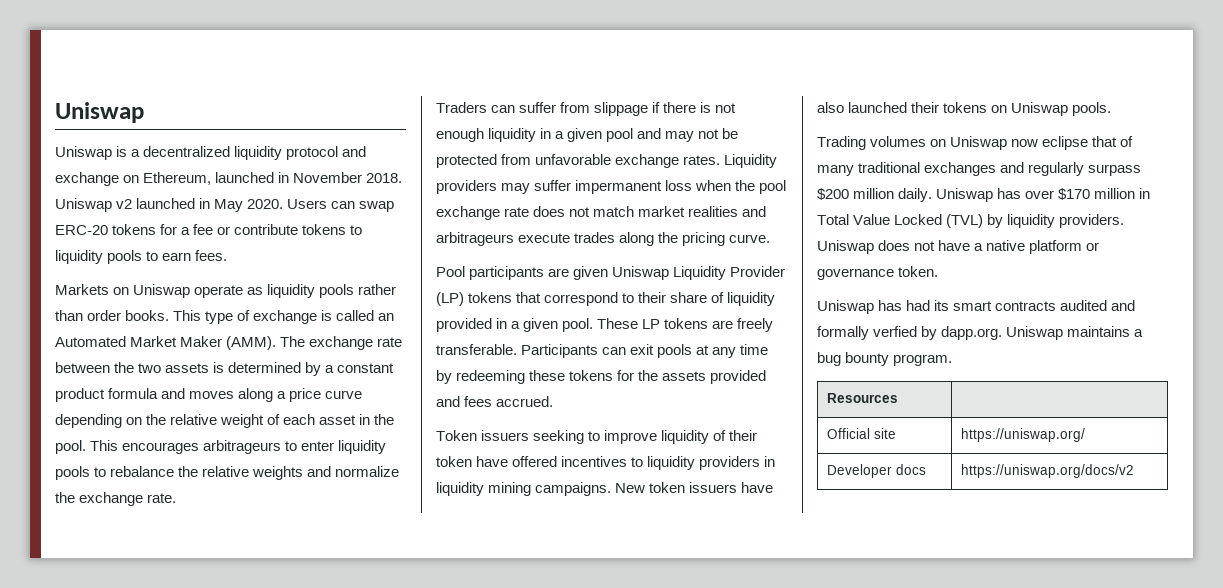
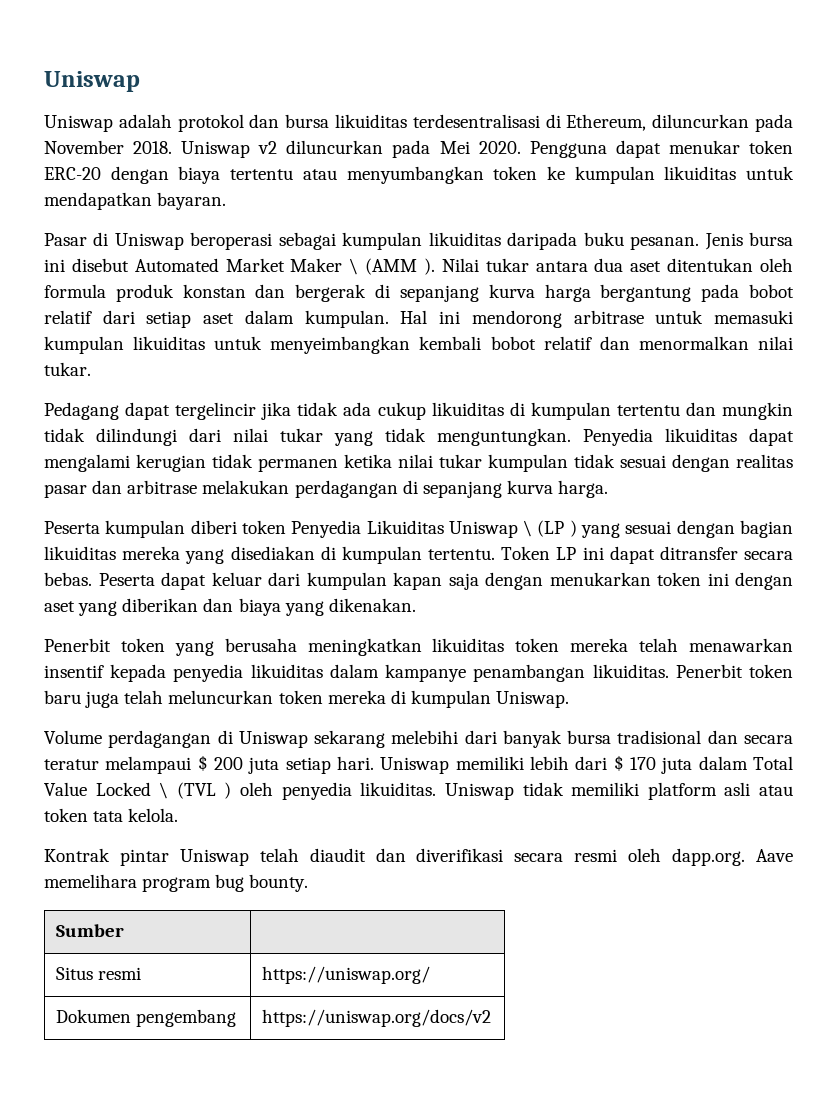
- Uniswap is a decentralized liquidity protocol and exchange on Ethereum, launched in November 2018. Uniswap v2 launched in May 2020. Users can swap ERC-20 tokens for a fee or contribute tokens to liquidity pools to earn fees.
- Markets on Uniswap operate as liquidity pools rather than order books. This type of exchange is called an Automated Market Maker (AMM). The exchange rate between the two assets is determined by a constant product formula and moves along a price curve depending on the relative weight of each asset in the pool. This encourages arbitrageurs to enter liquidity pools to rebalance the relative weights and normalize the exchange rate.
- Traders can suffer from slippage if there is not enough liquidity in a given pool and may not be protected from unfavorable exchange rates. Liquidity providers may suffer impermanent loss when the pool exchange rate does not match market realities and arbitrageurs execute trades along the pricing curve.
- Pool participants are given Uniswap Liquidity Provider (LP) tokens that correspond to their share of liquidity provided in a given pool. These LP tokens are freely transferable. Participants can exit pools at any time by redeeming these tokens for the assets provided and fees accrued.
- Token issuers seeking to improve liquidity of their token have offered incentives to liquidity providers in liquidity mining campaigns. New token issuers have also launched their tokens on Uniswap pools.
- Trading volumes on Uniswap now eclipse that of many traditional exchanges and regularly surpass $200 million daily. Uniswap has over $170 million in Total Value Locked (TVL) by liquidity providers. Uniswap does not have a native platform or governance token.
- Uniswap has had its smart contracts audited and formally verfied by dapp.org. Uniswap maintains a bug bounty program.
- Resources |
- Official site | https://uniswap.org/
+ Uniswap adalah protokol dan bursa likuiditas terdesentralisasi di Ethereum, diluncurkan pada November 2018. Uniswap v2 diluncurkan pada Mei 2020. Pengguna dapat menukar token ERC-20 dengan biaya tertentu atau menyumbangkan token ke kumpulan likuiditas untuk mendapatkan bayaran.
+ Pasar di Uniswap beroperasi sebagai kumpulan likuiditas daripada buku pesanan. Jenis bursa ini disebut Automated Market Maker \ (AMM ). Nilai tukar antara dua aset ditentukan oleh formula produk konstan dan bergerak di sepanjang kurva harga bergantung pada bobot relatif dari setiap aset dalam kumpulan. Hal ini mendorong arbitrase untuk memasuki kumpulan likuiditas untuk menyeimbangkan kembali bobot relatif dan menormalkan nilai tukar.
+ Pedagang dapat tergelincir jika tidak ada cukup likuiditas di kumpulan tertentu dan mungkin tidak dilindungi dari nilai tukar yang tidak menguntungkan. Penyedia likuiditas dapat mengalami kerugian tidak permanen ketika nilai tukar kumpulan tidak sesuai dengan realitas pasar dan arbitrase melakukan perdagangan di sepanjang kurva harga.
+ Peserta kumpulan diberi token Penyedia Likuiditas Uniswap \ (LP ) yang sesuai dengan bagian likuiditas mereka yang disediakan di kumpulan tertentu. Token LP ini dapat ditransfer secara bebas. Peserta dapat keluar dari kumpulan kapan saja dengan menukarkan token ini dengan aset yang diberikan dan biaya yang dikenakan.
+ Penerbit token yang berusaha meningkatkan likuiditas token mereka telah menawarkan insentif kepada penyedia likuiditas dalam kampanye penambangan likuiditas. Penerbit token baru juga telah meluncurkan token mereka di kumpulan Uniswap.
+ Volume perdagangan di Uniswap sekarang melebihi dari banyak bursa tradisional dan secara teratur melampaui $ 200 juta setiap hari. Uniswap memiliki lebih dari $ 170 juta dalam Total Value Locked \ (TVL ) oleh penyedia likuiditas. Uniswap tidak memiliki platform asli atau token tata kelola.
+ Kontrak pintar Uniswap telah diaudit dan diverifikasi secara resmi oleh dapp.org. Aave memelihara program bug bounty.
+ Sumber |
+ Situs resmi | https://uniswap.org/
- Developer docs | https://uniswap.org/docs/v2
+ Dokumen pengembang | https://uniswap.org/docs/v2

